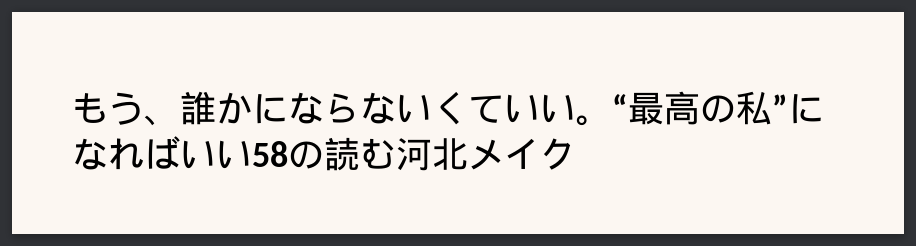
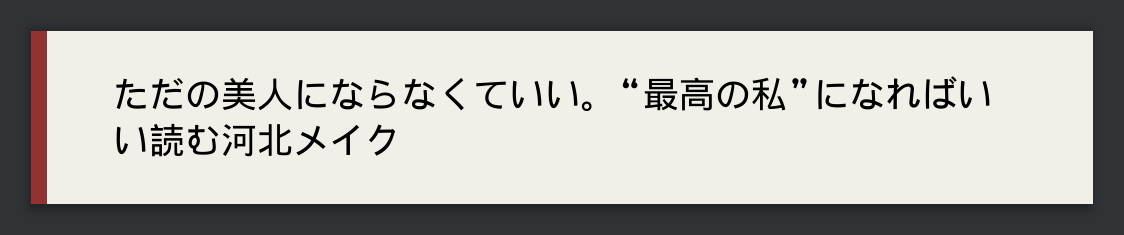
- もう、誰かにならないくていい。
+ ただの美人にならなくていい。
- “最高の私”になればいい58の読む河北メイク
+ “最高の私”になればいい読む河北メイク

